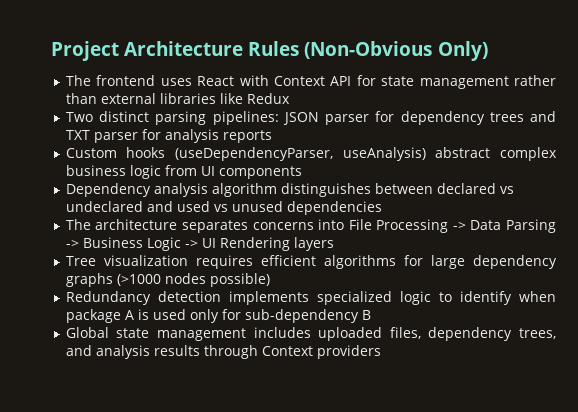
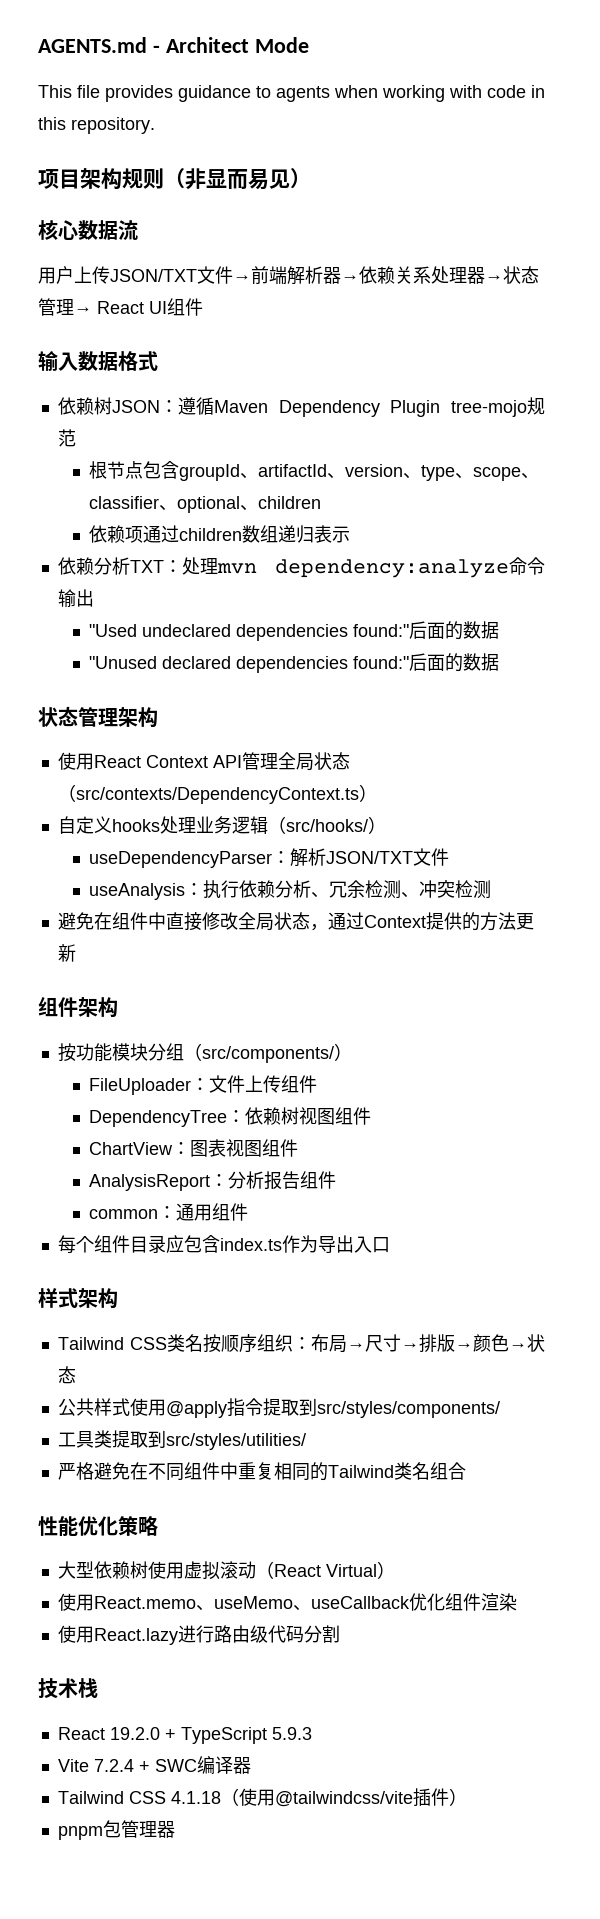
- Project Architecture Rules (Non-Obvious Only)
- The frontend uses React with Context API for state management rather than external libraries like Redux
- Two distinct parsing pipelines: JSON parser for dependency trees and TXT parser for analysis reports
- Custom hooks (useDependencyParser, useAnalysis) abstract complex business logic from UI components
- Dependency analysis algorithm distinguishes between declared vs undeclared and used vs unused dependencies
- The architecture separates concerns into File Processing -> Data Parsing -> Business Logic -> UI Rendering layers
- Tree visualization requires efficient algorithms for large dependency graphs (>1000 nodes possible)
- Redundancy detection implements specialized logic to identify when package A is used only for sub-dependency B
- Global state management includes uploaded files, dependency trees, and analysis results through Context providers
+ AGENTS.md - Architect Mode
+ This file provides guidance to agents when working with code in this repository.
+ 项目架构规则（非显而易见）
+ 核心数据流
+ 用户上传JSON/TXT文件→前端解析器→依赖关系处理器→状态管理→ React UI组件
+ 输入数据格式
+ 依赖树JSON：遵循Maven Dependency Plugin tree-mojo规范
+ 根节点包含groupId、artifactId、version、type、scope、classifier、optional、children
+ 依赖项通过children数组递归表示
+ 依赖分析TXT：处理mvn dependency:analyze命令输出
+ "Used undeclared dependencies found:"后面的数据
+ "Unused declared dependencies found:"后面的数据
+ 状态管理架构
+ 使用React Context API管理全局状态（src/contexts/DependencyContext.ts）
+ 自定义hooks处理业务逻辑（src/hooks/）
+ useDependencyParser：解析JSON/TXT文件
+ useAnalysis：执行依赖分析、冗余检测、冲突检测
+ 避免在组件中直接修改全局状态，通过Context提供的方法更新
+ 组件架构
+ 按功能模块分组（src/components/）
+ FileUploader：文件上传组件
+ DependencyTree：依赖树视图组件
+ ChartView：图表视图组件
+ AnalysisReport：分析报告组件
+ common：通用组件
+ 每个组件目录应包含index.ts作为导出入口
+ 样式架构
+ Tailwind CSS类名按顺序组织：布局→尺寸→排版→颜色→状态
+ 公共样式使用@apply指令提取到src/styles/components/
+ 工具类提取到src/styles/utilities/
+ 严格避免在不同组件中重复相同的Tailwind类名组合
+ 性能优化策略
+ 大型依赖树使用虚拟滚动（React Virtual）
+ 使用React.memo、useMemo、useCallback优化组件渲染
+ 使用React.lazy进行路由级代码分割
+ 技术栈
+ React 19.2.0 + TypeScript 5.9.3
+ Vite 7.2.4 + SWC编译器
+ Tailwind CSS 4.1.18（使用@tailwindcss/vite插件）
+ pnpm包管理器

